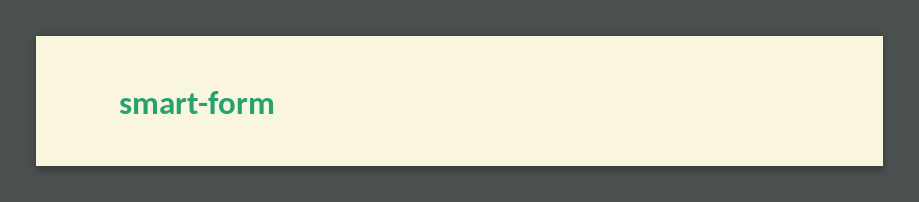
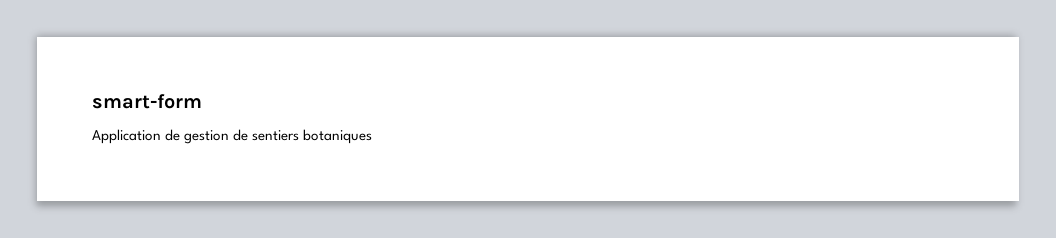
+ Application de gestion de sentiers botaniques

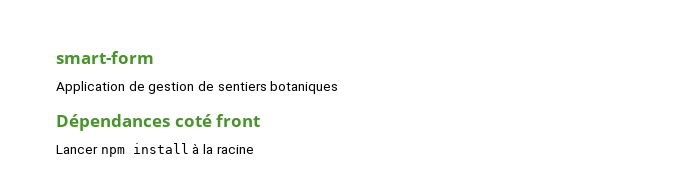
+ Dépendances coté front
+ Lancer npm install à la racine

